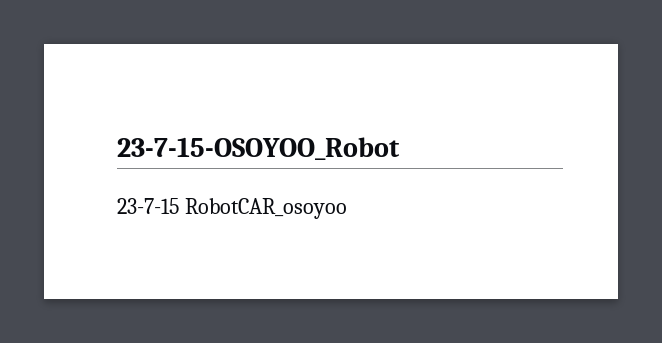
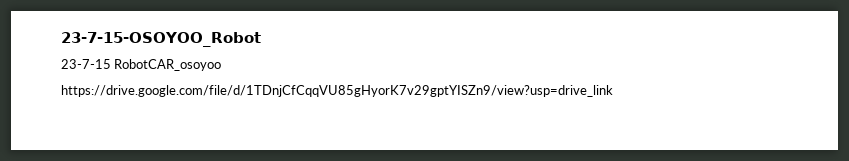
+ https://drive.google.com/file/d/1TDnjCfCqqVU85gHyorK7v29gptYISZn9/view?usp=drive_link

